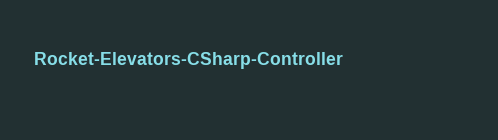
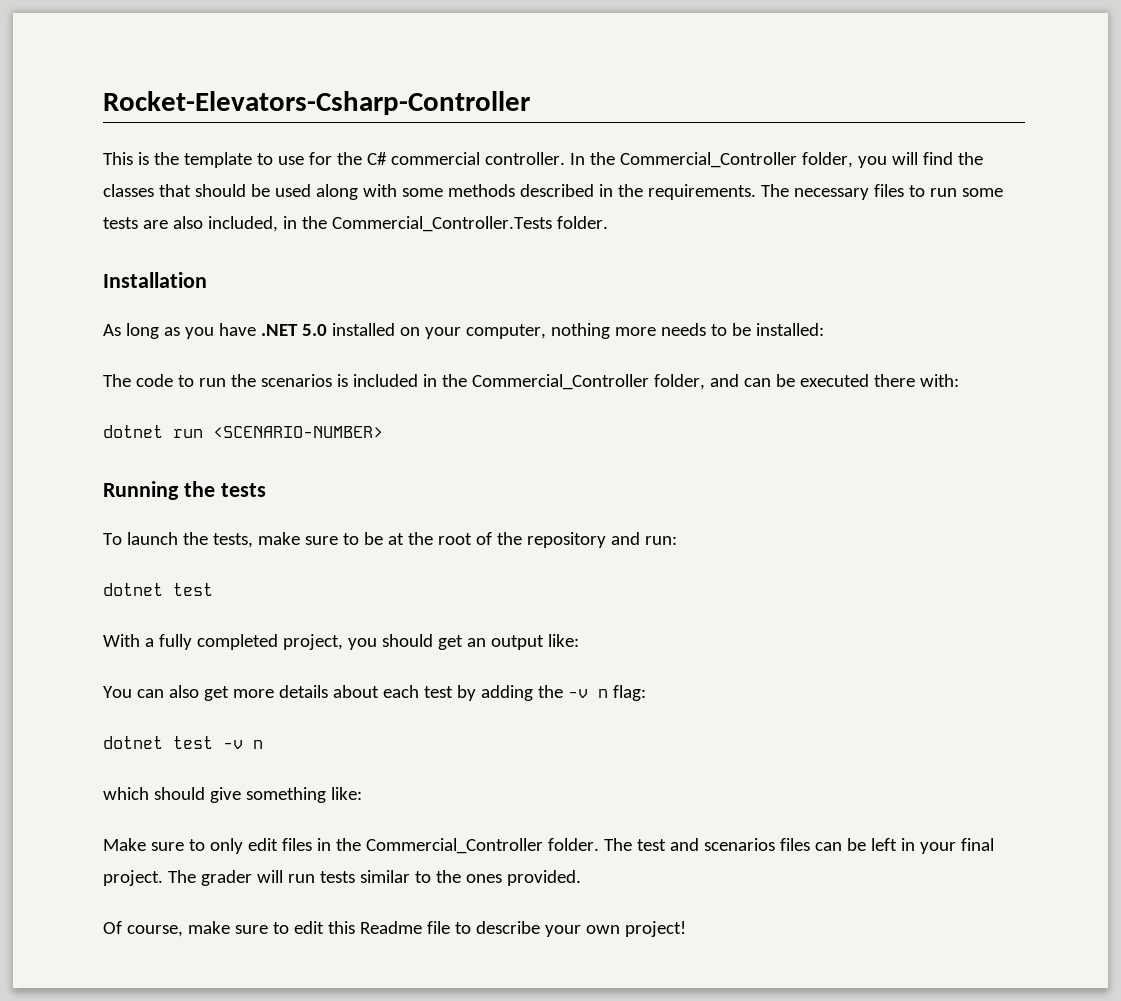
- Rocket-Elevators-CSharp-Controller
+ Rocket-Elevators-Csharp-Controller
+ This is the template to use for the C# commercial controller. In the Commercial_Controller folder, you will find the classes that should be used along with some methods described in the requirements. The necessary files to run some tests are also included, in the Commercial_Controller.Tests folder.
+ Installation
+ As long as you have .NET 5.0 installed on your computer, nothing more needs to be installed:
+ The code to run the scenarios is included in the Commercial_Controller folder, and can be executed there with:
+ dotnet run <SCENARIO-NUMBER>
+ Running the tests
+ To launch the tests, make sure to be at the root of the repository and run:
+ dotnet test
+ With a fully completed project, you should get an output like:
+ You can also get more details about each test by adding the -v n flag:
+ dotnet test -v n
+ which should give something like:
+ Make sure to only edit files in the Commercial_Controller folder. The test and scenarios files can be left in your final project. The grader will run tests similar to the ones provided.
+ Of course, make sure to edit this Readme file to describe your own project!

